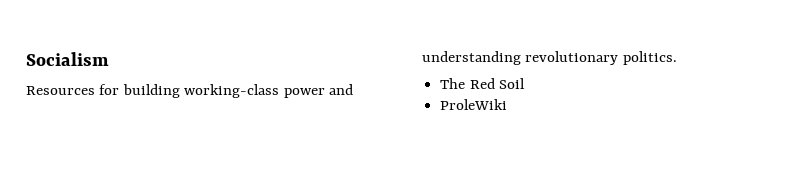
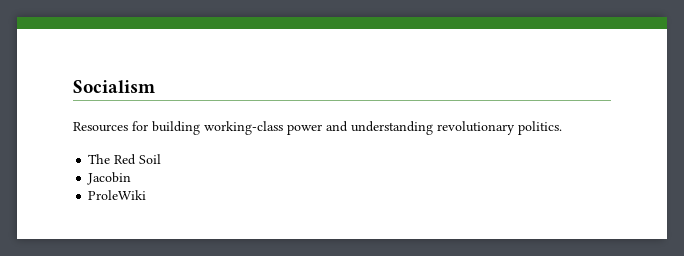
+ Jacobin

